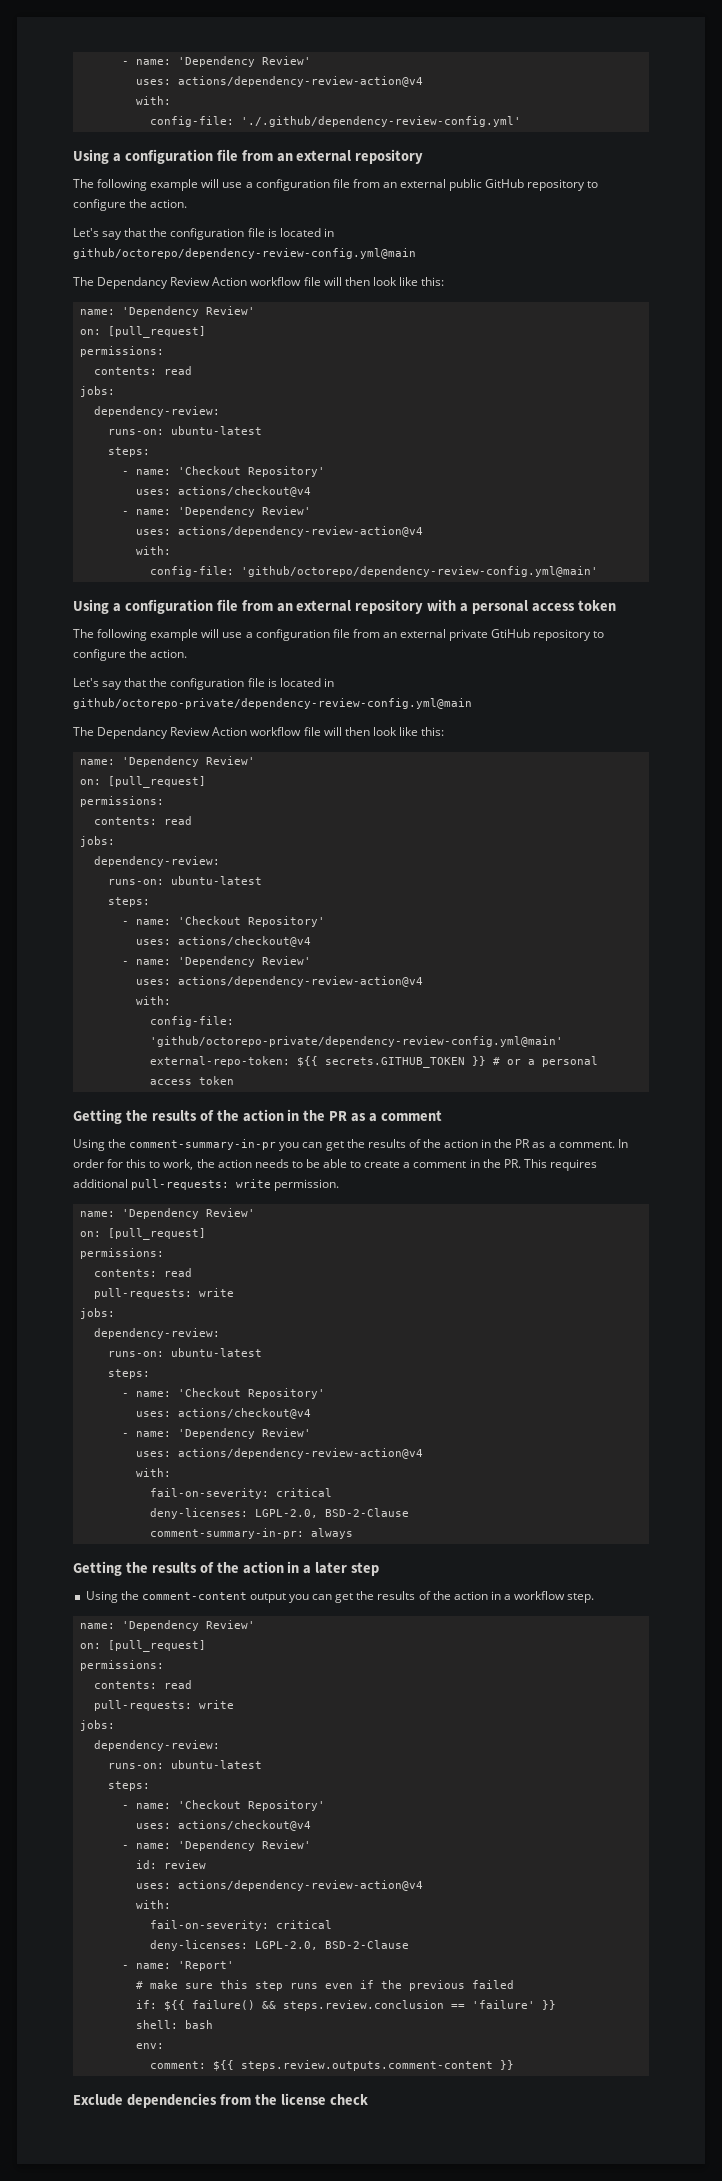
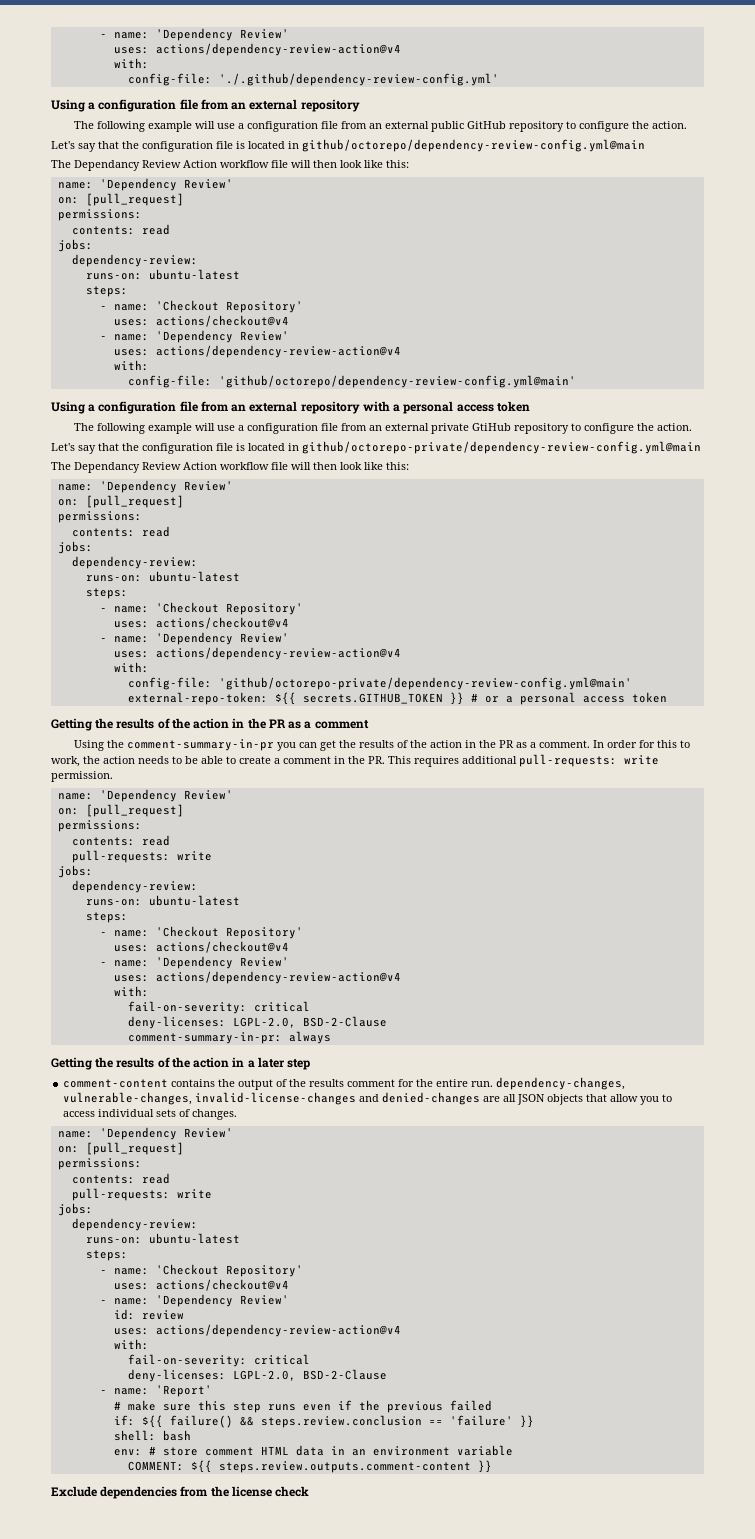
- Using the comment-content output you can get the results of the action in a workflow step.
+ comment-content contains the output of the results comment for the entire run. dependency-changes, vulnerable-changes, invalid-license-changes and denied-changes are all JSON objects that allow you to access individual sets of changes.
- env:
- comment: ${{ steps.review.outputs.comment-content }}
+ env: # store comment HTML data in an environment variable
+ COMMENT: ${{ steps.review.outputs.comment-content }}

